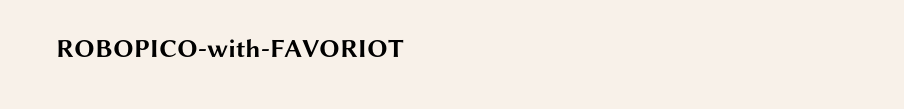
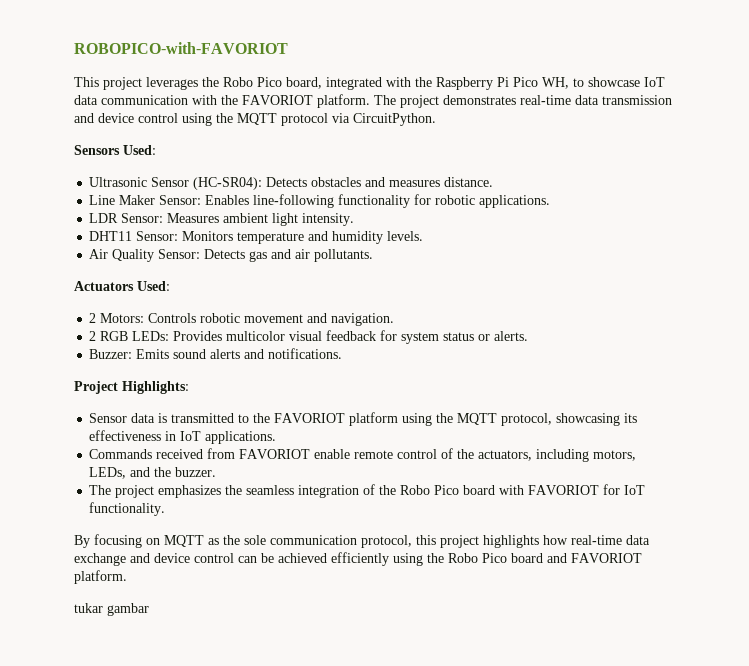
+ This project leverages the Robo Pico board, integrated with the Raspberry Pi Pico WH, to showcase IoT data communication with the FAVORIOT platform. The project demonstrates real-time data transmission and device control using the MQTT protocol via CircuitPython.
+ Sensors Used:
+ Ultrasonic Sensor (HC-SR04): Detects obstacles and measures distance.
+ Line Maker Sensor: Enables line-following functionality for robotic applications.
+ LDR Sensor: Measures ambient light intensity.
+ DHT11 Sensor: Monitors temperature and humidity levels.
+ Air Quality Sensor: Detects gas and air pollutants.
+ Actuators Used:
+ 2 Motors: Controls robotic movement and navigation.
+ 2 RGB LEDs: Provides multicolor visual feedback for system status or alerts.
+ Buzzer: Emits sound alerts and notifications.
+ Project Highlights:
+ Sensor data is transmitted to the FAVORIOT platform using the MQTT protocol, showcasing its effectiveness in IoT applications.
+ Commands received from FAVORIOT enable remote control of the actuators, including motors, LEDs, and the buzzer.
+ The project emphasizes the seamless integration of the Robo Pico board with FAVORIOT for IoT functionality.
+ By focusing on MQTT as the sole communication protocol, this project highlights how real-time data exchange and device control can be achieved efficiently using the Robo Pico board and FAVORIOT platform.
+ tukar gambar

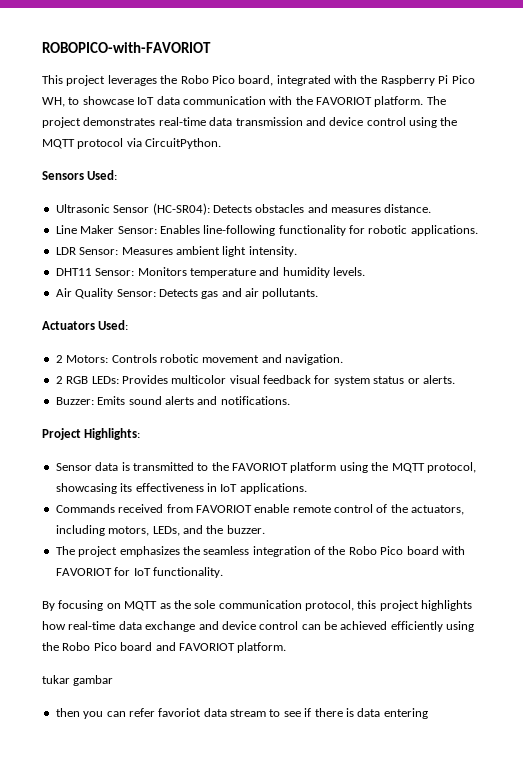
+ then you can refer favoriot data stream to see if there is data entering

